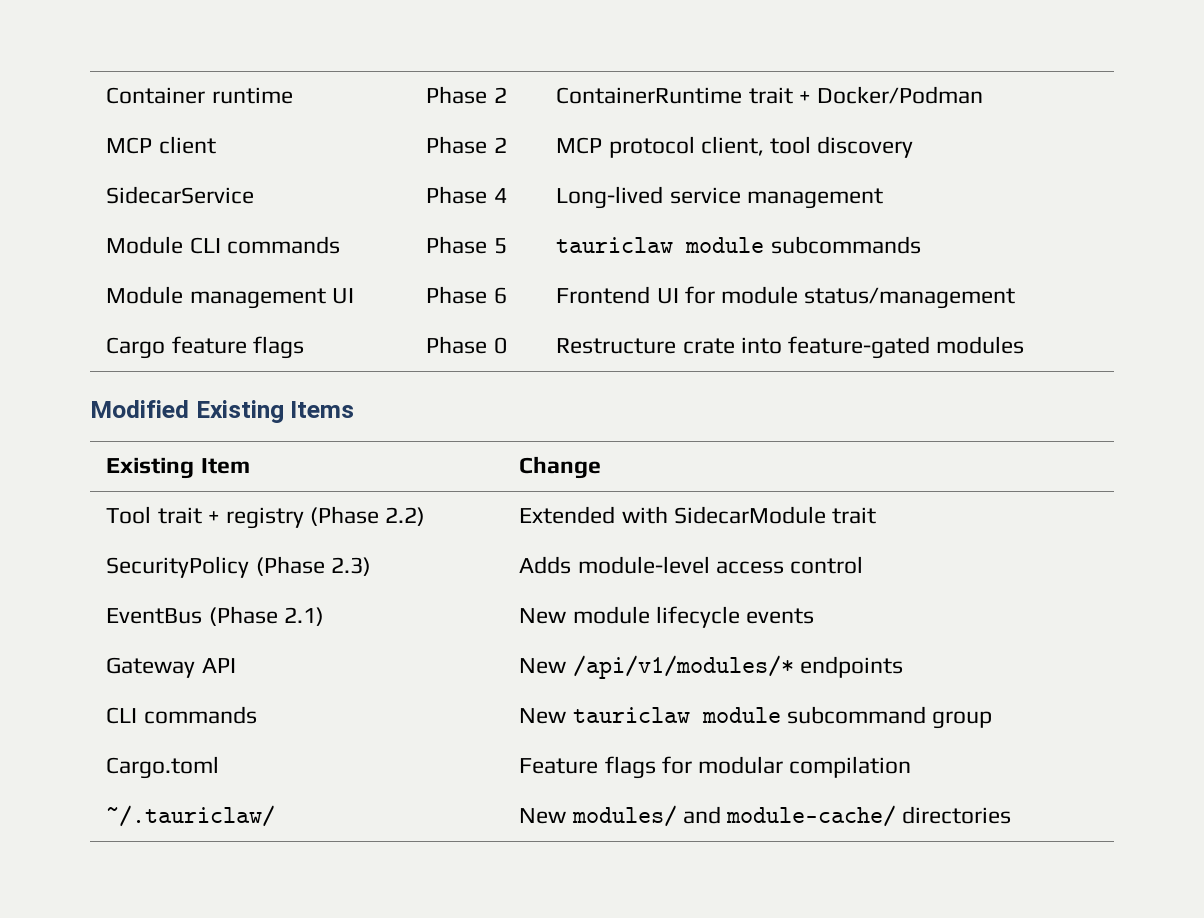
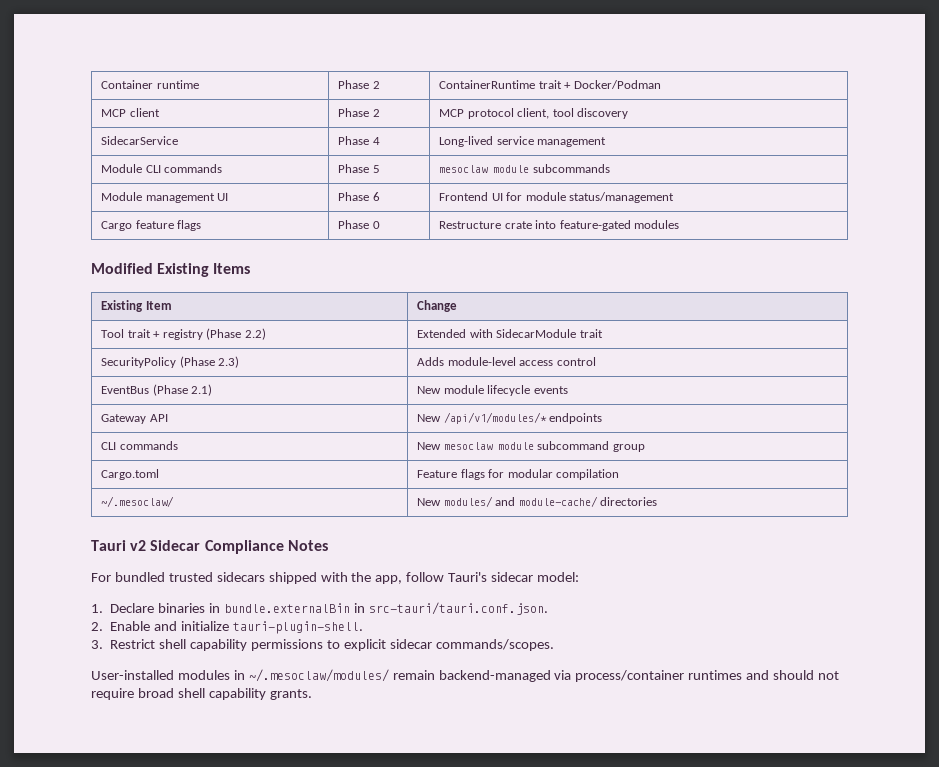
- Module CLI commands | Phase 5 | tauriclaw module subcommands
+ Module CLI commands | Phase 5 | mesoclaw module subcommands
- CLI commands | New tauriclaw module subcommand group
+ CLI commands | New mesoclaw module subcommand group
- ~/.tauriclaw/ | New modules/ and module-cache/ directories
+ ~/.mesoclaw/ | New modules/ and module-cache/ directories
+ Tauri v2 Sidecar Compliance Notes
+ For bundled trusted sidecars shipped with the app, follow Tauri's sidecar model:
+ 1. Declare binaries in bundle.externalBin in src-tauri/tauri.conf.json.
+ 2. Enable and initialize tauri-plugin-shell.
+ 3. Restrict shell capability permissions to explicit sidecar commands/scopes.
+ User-installed modules in ~/.mesoclaw/modules/ remain backend-managed via process/container runtimes and should not require broad shell capability grants.

